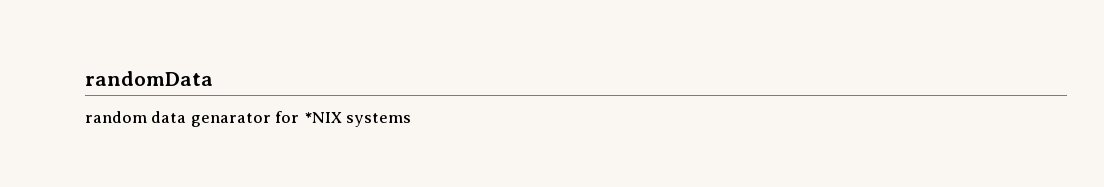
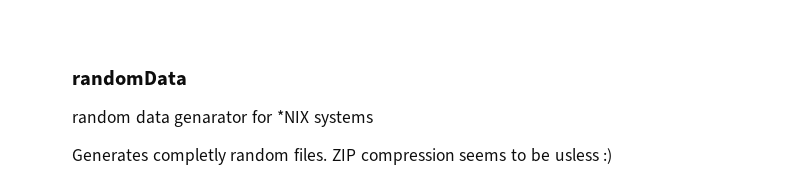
+ Generates completly random files. ZIP compression seems to be usless :)

